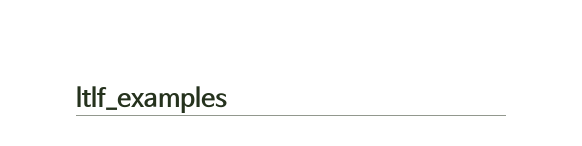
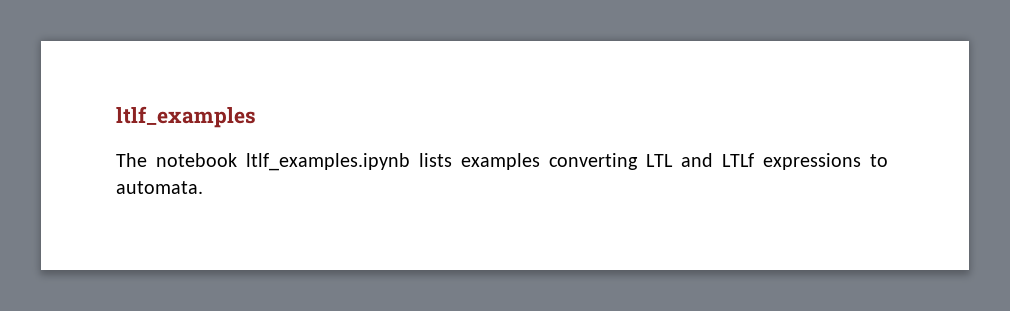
+ The notebook ltlf_examples.ipynb lists examples converting LTL and LTLf expressions to automata.

